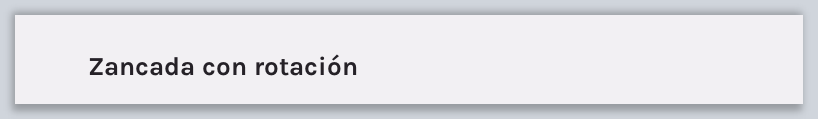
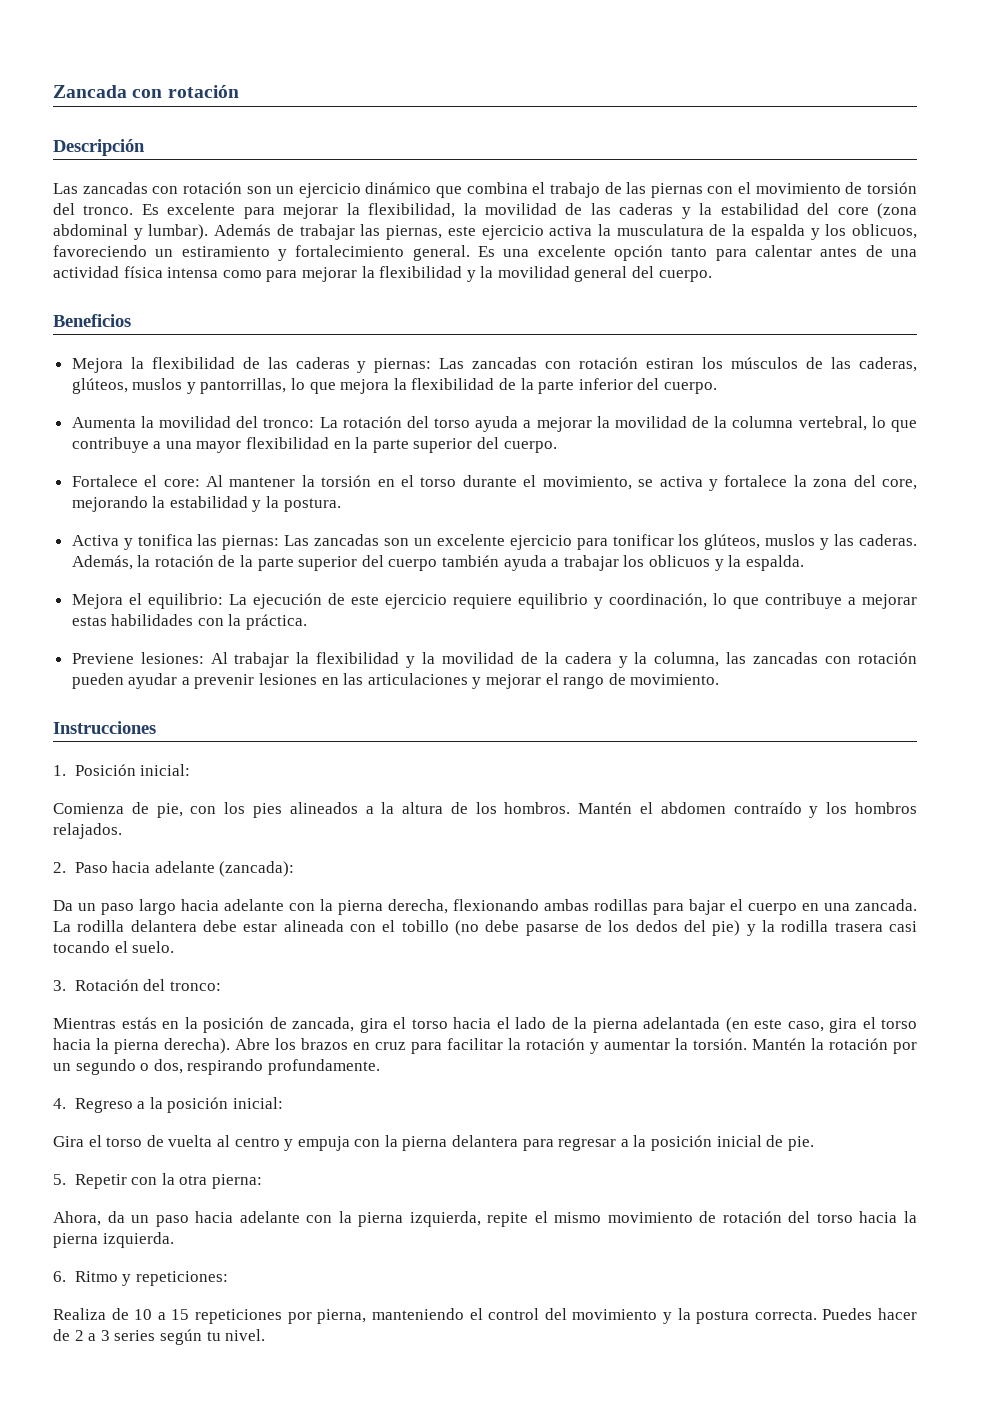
+ Descripción
+ Las zancadas con rotación son un ejercicio dinámico que combina el trabajo de las piernas con el movimiento de torsión del tronco. Es excelente para mejorar la flexibilidad, la movilidad de las caderas y la estabilidad del core (zona abdominal y lumbar). Además de trabajar las piernas, este ejercicio activa la musculatura de la espalda y los oblicuos, favoreciendo un estiramiento y fortalecimiento general. Es una excelente opción tanto para calentar antes de una actividad física intensa como para mejorar la flexibilidad y la movilidad general del cuerpo.
+ Beneficios
+ Mejora la flexibilidad de las caderas y piernas: Las zancadas con rotación estiran los músculos de las caderas, glúteos, muslos y pantorrillas, lo que mejora la flexibilidad de la parte inferior del cuerpo.
+ Aumenta la movilidad del tronco: La rotación del torso ayuda a mejorar la movilidad de la columna vertebral, lo que contribuye a una mayor flexibilidad en la parte superior del cuerpo.
+ Fortalece el core: Al mantener la torsión en el torso durante el movimiento, se activa y fortalece la zona del core, mejorando la estabilidad y la postura.
+ Activa y tonifica las piernas: Las zancadas son un excelente ejercicio para tonificar los glúteos, muslos y las caderas. Además, la rotación de la parte superior del cuerpo también ayuda a trabajar los oblicuos y la espalda.
+ Mejora el equilibrio: La ejecución de este ejercicio requiere equilibrio y coordinación, lo que contribuye a mejorar estas habilidades con la práctica.
+ Previene lesiones: Al trabajar la flexibilidad y la movilidad de la cadera y la columna, las zancadas con rotación pueden ayudar a prevenir lesiones en las articulaciones y mejorar el rango de movimiento.
+ Instrucciones
+ 1. Posición inicial:
+ Comienza de pie, con los pies alineados a la altura de los hombros. Mantén el abdomen contraído y los hombros relajados.
+ 2. Paso hacia adelante (zancada):
+ Da un paso largo hacia adelante con la pierna derecha, flexionando ambas rodillas para bajar el cuerpo en una zancada. La rodilla delantera debe estar alineada con el tobillo (no debe pasarse de los dedos del pie) y la rodilla trasera casi tocando el suelo.
+ 3. Rotación del tronco:
+ Mientras estás en la posición de zancada, gira el torso hacia el lado de la pierna adelantada (en este caso, gira el torso hacia la pierna derecha). Abre los brazos en cruz para facilitar la rotación y aumentar la torsión. Mantén la rotación por un segundo o dos, respirando profundamente.
+ 4. Regreso a la posición inicial:
+ Gira el torso de vuelta al centro y empuja con la pierna delantera para regresar a la posición inicial de pie.
+ 5. Repetir con la otra pierna:
+ Ahora, da un paso hacia adelante con la pierna izquierda, repite el mismo movimiento de rotación del torso hacia la pierna izquierda.
+ 6. Ritmo y repeticiones:
+ Realiza de 10 a 15 repeticiones por pierna, manteniendo el control del movimiento y la postura correcta. Puedes hacer de 2 a 3 series según tu nivel.

